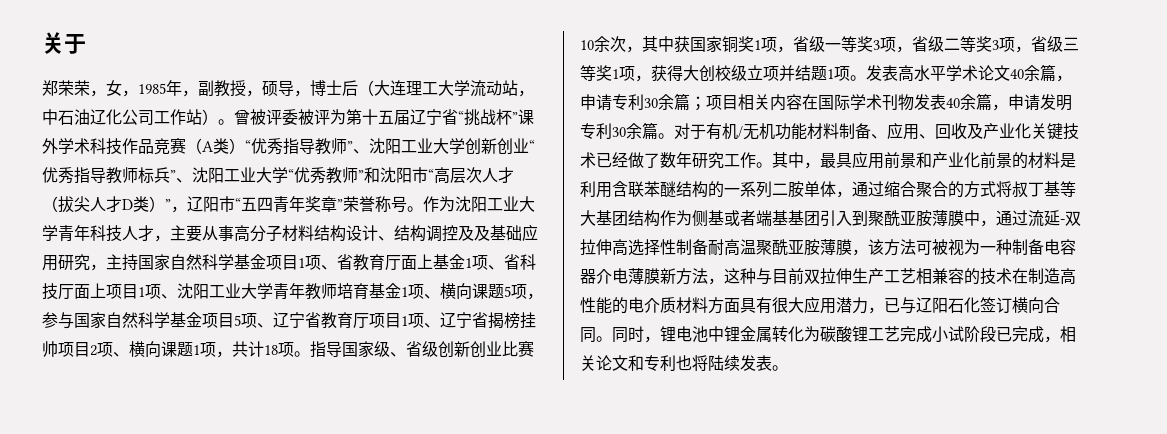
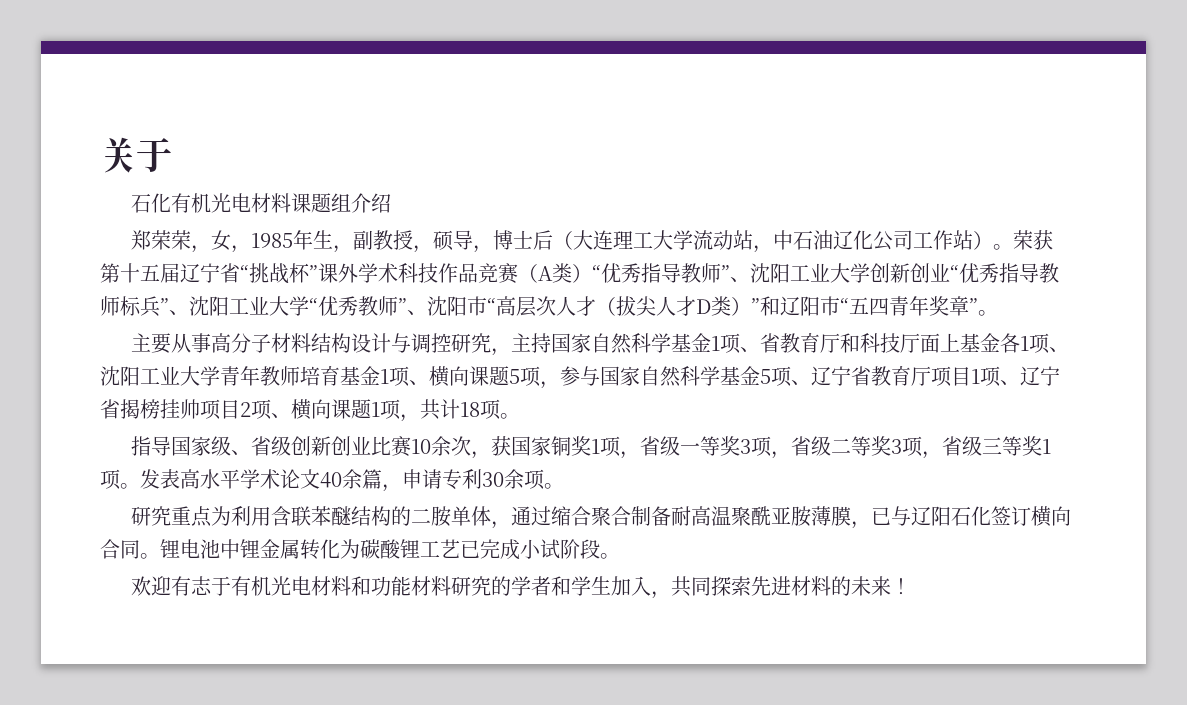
+ 石化有机光电材料课题组介绍
- 郑荣荣，女，1985年，副教授，硕导，博士后（大连理工大学流动站，中石油辽化公司工作站）。
+ 郑荣荣，女，1985年生，副教授，硕导，博士后（大连理工大学流动站，中石油辽化公司工作站）。
- 曾被评委被评为第十五届辽宁省“挑战杯”课外学术科技作品竞赛（A类）“优秀指导教师”、沈阳工业大学创新创业“优秀指导教师标兵”、沈阳工业大学“优秀教师”和沈阳市“高层次人才（拔尖人才D类）”，辽阳市“五四青年奖章”荣誉称号。作为沈阳工业大学青年科技人才，主要从事高分子材料结构设计、结构调控及及基础应用研究，主持国家自然科学基金项目1项、省教育厅面上基金1项、省科技厅面上项目1项、沈阳工业大学青年教师培育基金1项、横向课题5项，参与国家自然科学基金项目5项、辽宁省教育厅项目1项、辽宁省揭榜挂帅项目2项、横向课题1项，共计18项。指导国家级、省级创新创业比赛10余次，其中获国家铜奖1项，省级一等奖3项，省级二等奖3项，省级三等奖1项，获得大创校级立项并结题1项。
+ 荣获第十五届辽宁省“挑战杯”课外学术科技作品竞赛（A类）“优秀指导教师”、沈阳工业大学创新创业“优秀指导教师标兵”、沈阳工业大学“优秀教师”、沈阳市“高层次人才（拔尖人才D类）”和辽阳市“五四青年奖章”。
+ 主要从事高分子材料结构设计与调控研究，主持国家自然科学基金1项、省教育厅和科技厅面上基金各1项、沈阳工业大学青年教师培育基金1项、横向课题5项，参与国家自然科学基金5项、辽宁省教育厅项目1项、辽宁省揭榜挂帅项目2项、横向课题1项，共计18项。
+ 指导国家级、省级创新创业比赛10余次，获国家铜奖1项，省级一等奖3项，省级二等奖3项，省级三等奖1项。
- 发表高水平学术论文40余篇，申请专利30余篇；项目相关内容在国际学术刊物发表40余篇，申请发明专利30余篇。对于有机/无机功能材料制备、应用、回收及产业化关键技术已经做了数年研究工作。其中，最具应用前景和产业化前景的材料是利用含联苯醚结构的一系列二胺单体，通过缩合聚合的方式将叔丁基等大基团结构作为侧基或者端基基团引入到聚酰亚胺薄膜中，通过流延-双拉伸高选择性制备耐高温聚酰亚胺薄膜，该方法可被视为一种制备电容器介电薄膜新方法，这种与目前双拉伸生产工艺相兼容的技术在制造高性能的电介质材料方面具有很大应用潜力，已与辽阳石化签订横向合同。
+ 发表高水平学术论文40余篇，申请专利30余项。
+ 研究重点为利用含联苯醚结构的二胺单体，通过缩合聚合制备耐高温聚酰亚胺薄膜，已与辽阳石化签订横向合同。
- 同时，锂电池中锂金属转化为碳酸锂工艺完成小试阶段已完成，相关论文和专利也将陆续发表。
+ 锂电池中锂金属转化为碳酸锂工艺已完成小试阶段。
+ 欢迎有志于有机光电材料和功能材料研究的学者和学生加入，共同探索先进材料的未来！

